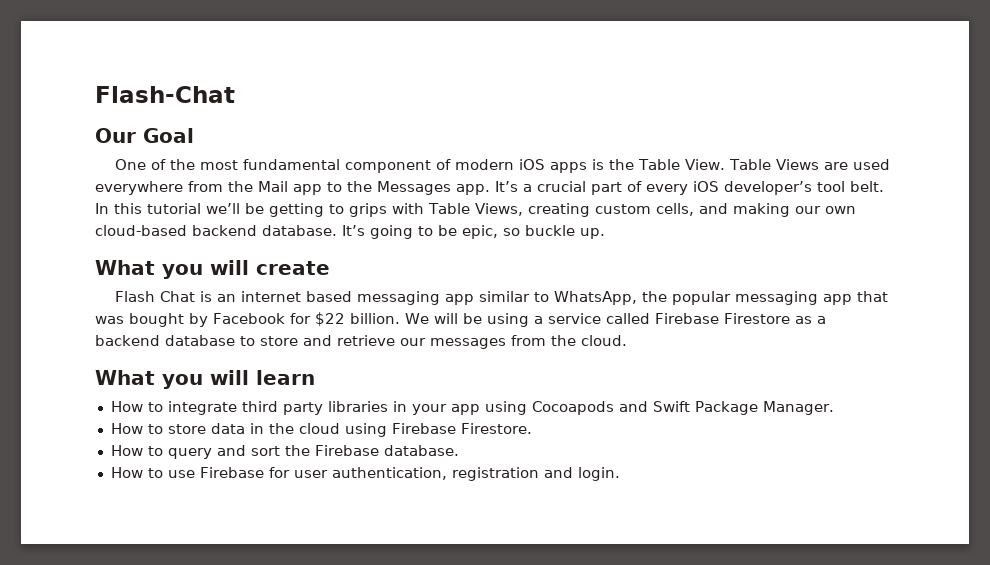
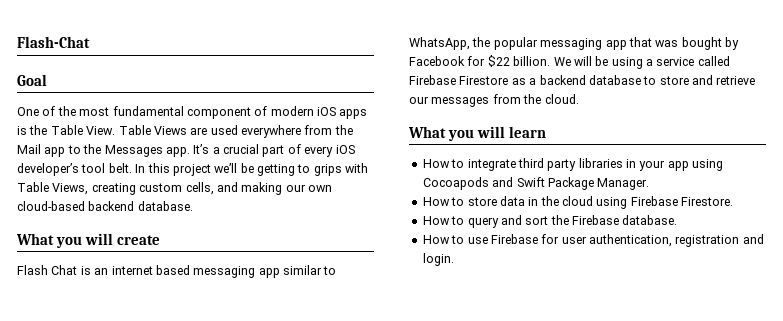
- Our Goal
+ Goal
- In this tutorial we’ll be getting to grips with Table Views, creating custom cells, and making our own cloud-based backend database. It’s going to be epic, so buckle up.
+ In this project we’ll be getting to grips with Table Views, creating custom cells, and making our own cloud-based backend database.

